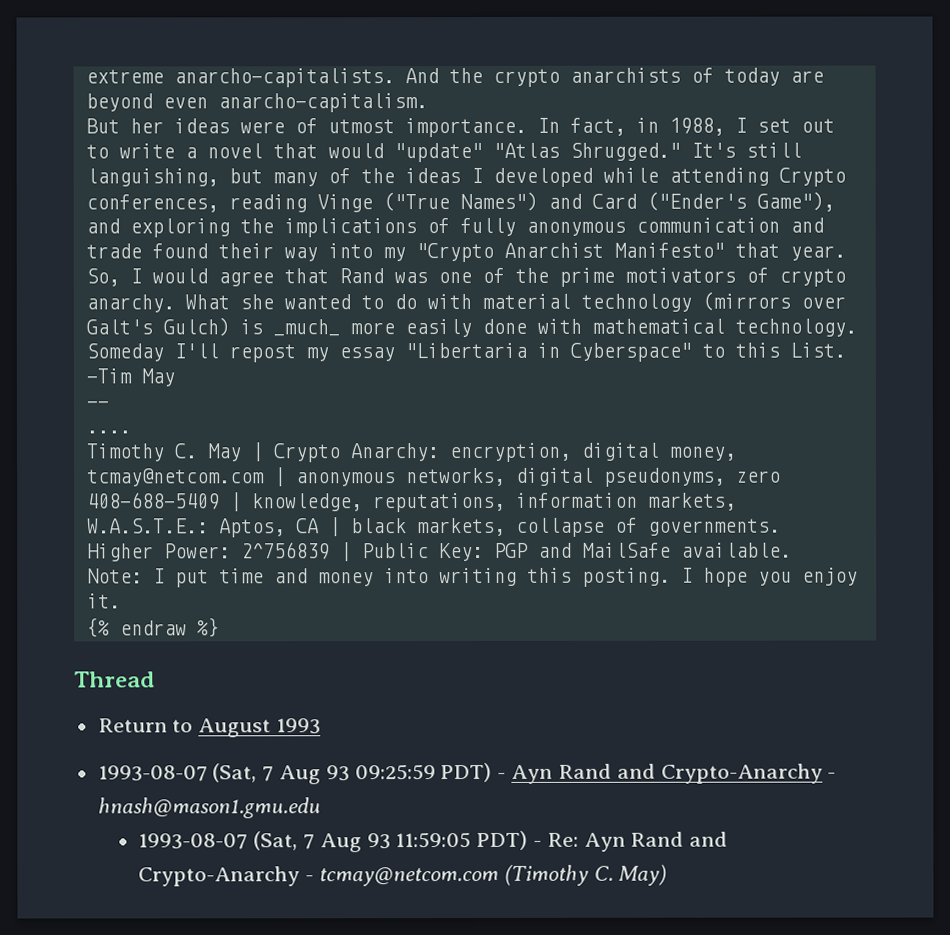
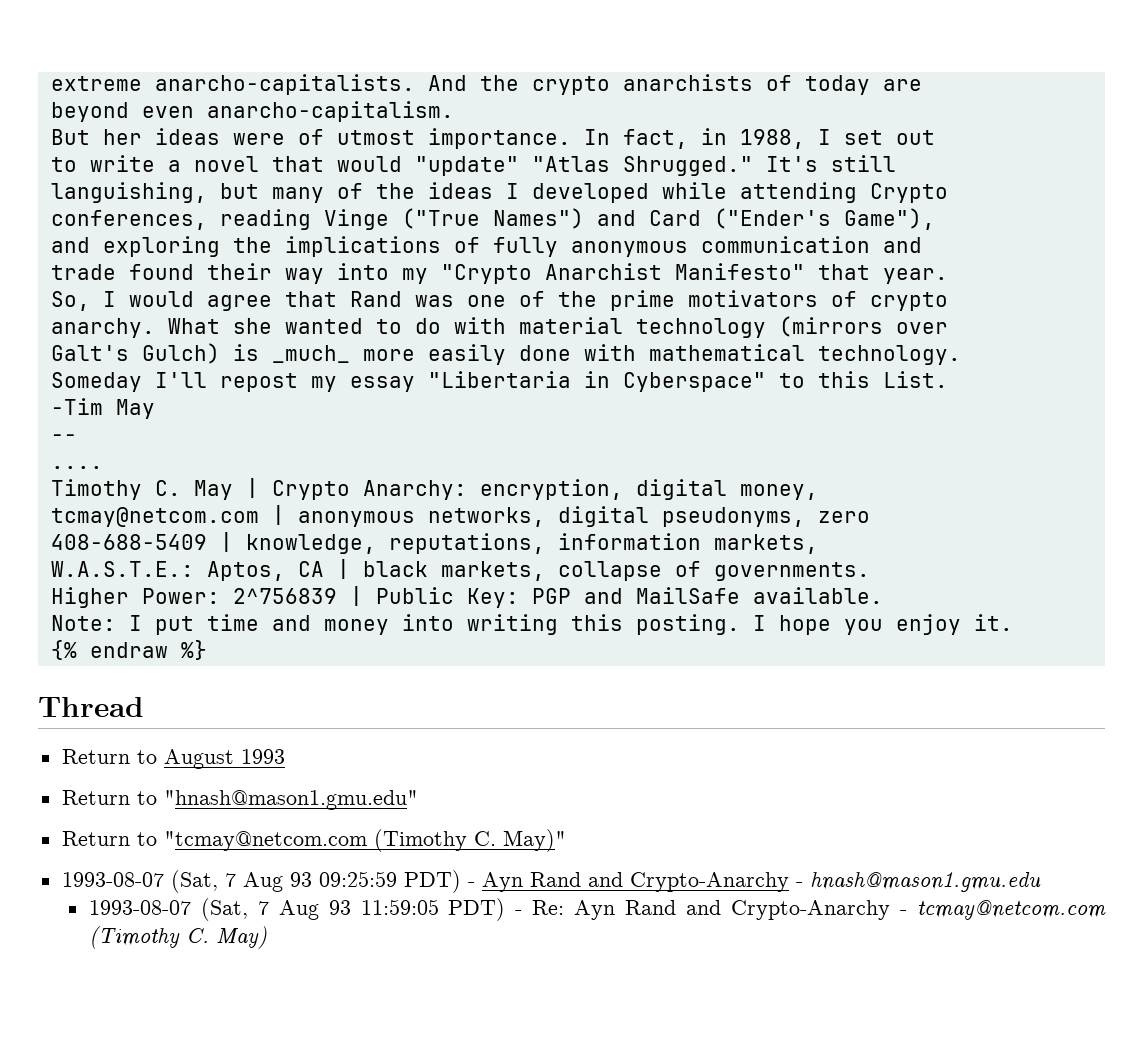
+ Return to "hnash@mason1.gmu.edu"
+ Return to "tcmay@netcom.com (Timothy C. May)"

